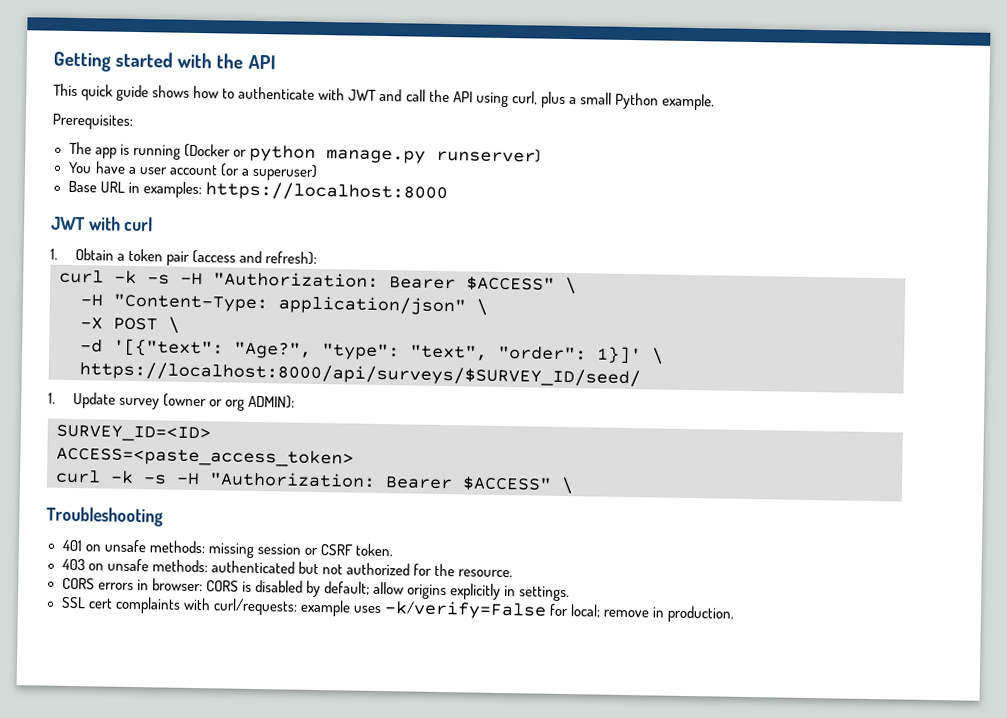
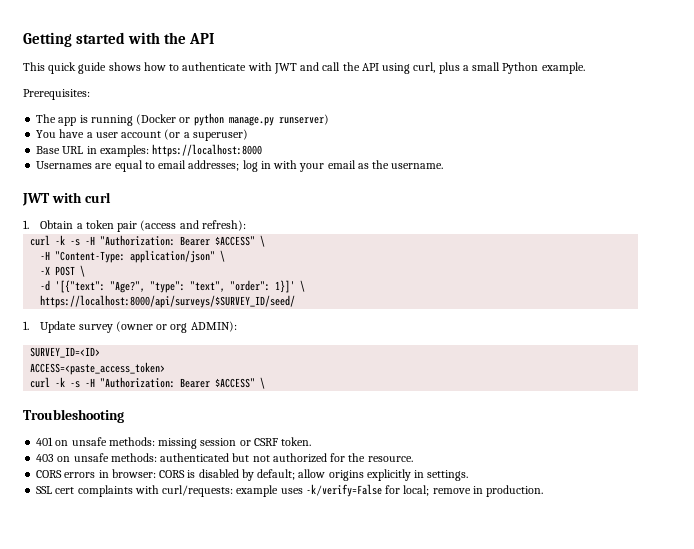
+ Usernames are equal to email addresses; log in with your email as the username.

